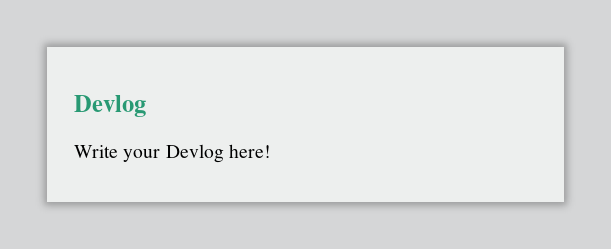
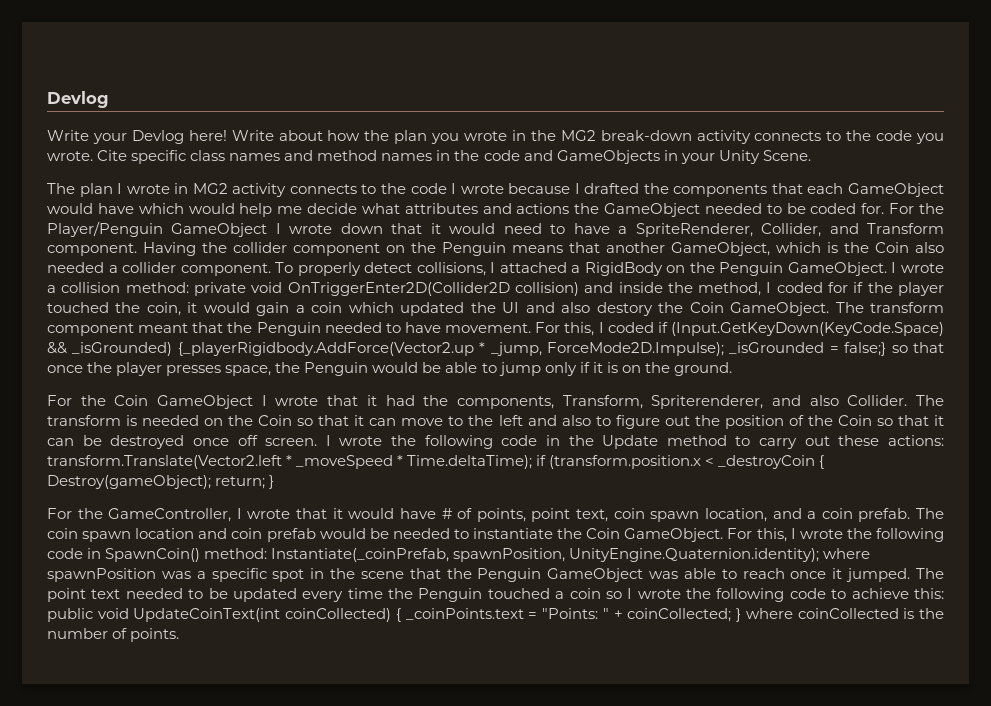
+ Write about how the plan you wrote in the MG2 break-down activity connects to the code you wrote. Cite specific class names and method names in the code and GameObjects in your Unity Scene.
+ The plan I wrote in MG2 activity connects to the code I wrote because I drafted the components that each GameObject would have which would help me decide what attributes and actions the GameObject needed to be coded for. For the Player/Penguin GameObject I wrote down that it would need to have a SpriteRenderer, Collider, and Transform component. Having the collider component on the Penguin means that another GameObject, which is the Coin also needed a collider component. To properly detect collisions, I attached a RigidBody on the Penguin GameObject. I wrote a collision method: private void OnTriggerEnter2D(Collider2D collision) and inside the method, I coded for if the player touched the coin, it would gain a coin which updated the UI and also destory the Coin GameObject. The transform component meant that the Penguin needed to have movement. For this, I coded if (Input.GetKeyDown(KeyCode.Space) && _isGrounded) {_playerRigidbody.AddForce(Vector2.up * _jump, ForceMode2D.Impulse); _isGrounded = false;} so that once the player presses space, the Penguin would be able to jump only if it is on the ground.
+ For the Coin GameObject I wrote that it had the components, Transform, Spriterenderer, and also Collider. The transform is needed on the Coin so that it can move to the left and also to figure out the position of the Coin so that it can be destroyed once off screen. I wrote the following code in the Update method to carry out these actions: transform.Translate(Vector2.left * _moveSpeed * Time.deltaTime); if (transform.position.x < _destroyCoin { Destroy(gameObject); return; }
+ For the GameController, I wrote that it would have # of points, point text, coin spawn location, and a coin prefab. The coin spawn location and coin prefab would be needed to instantiate the Coin GameObject. For this, I wrote the following code in SpawnCoin() method: Instantiate(_coinPrefab, spawnPosition, UnityEngine.Quaternion.identity); where spawnPosition was a specific spot in the scene that the Penguin GameObject was able to reach once it jumped. The point text needed to be updated every time the Penguin touched a coin so I wrote the following code to achieve this: public void UpdateCoinText(int coinCollected) { _coinPoints.text = "Points: " + coinCollected; } where coinCollected is the number of points.

